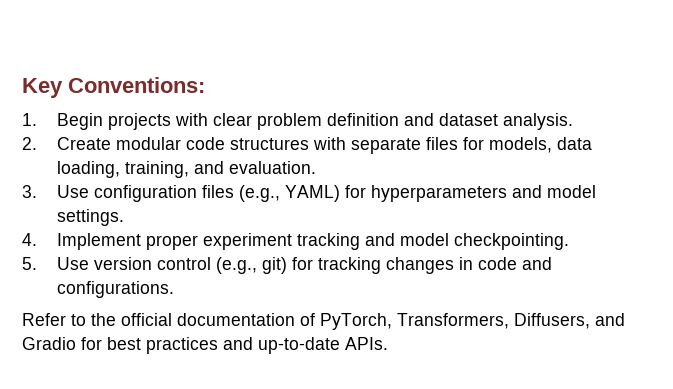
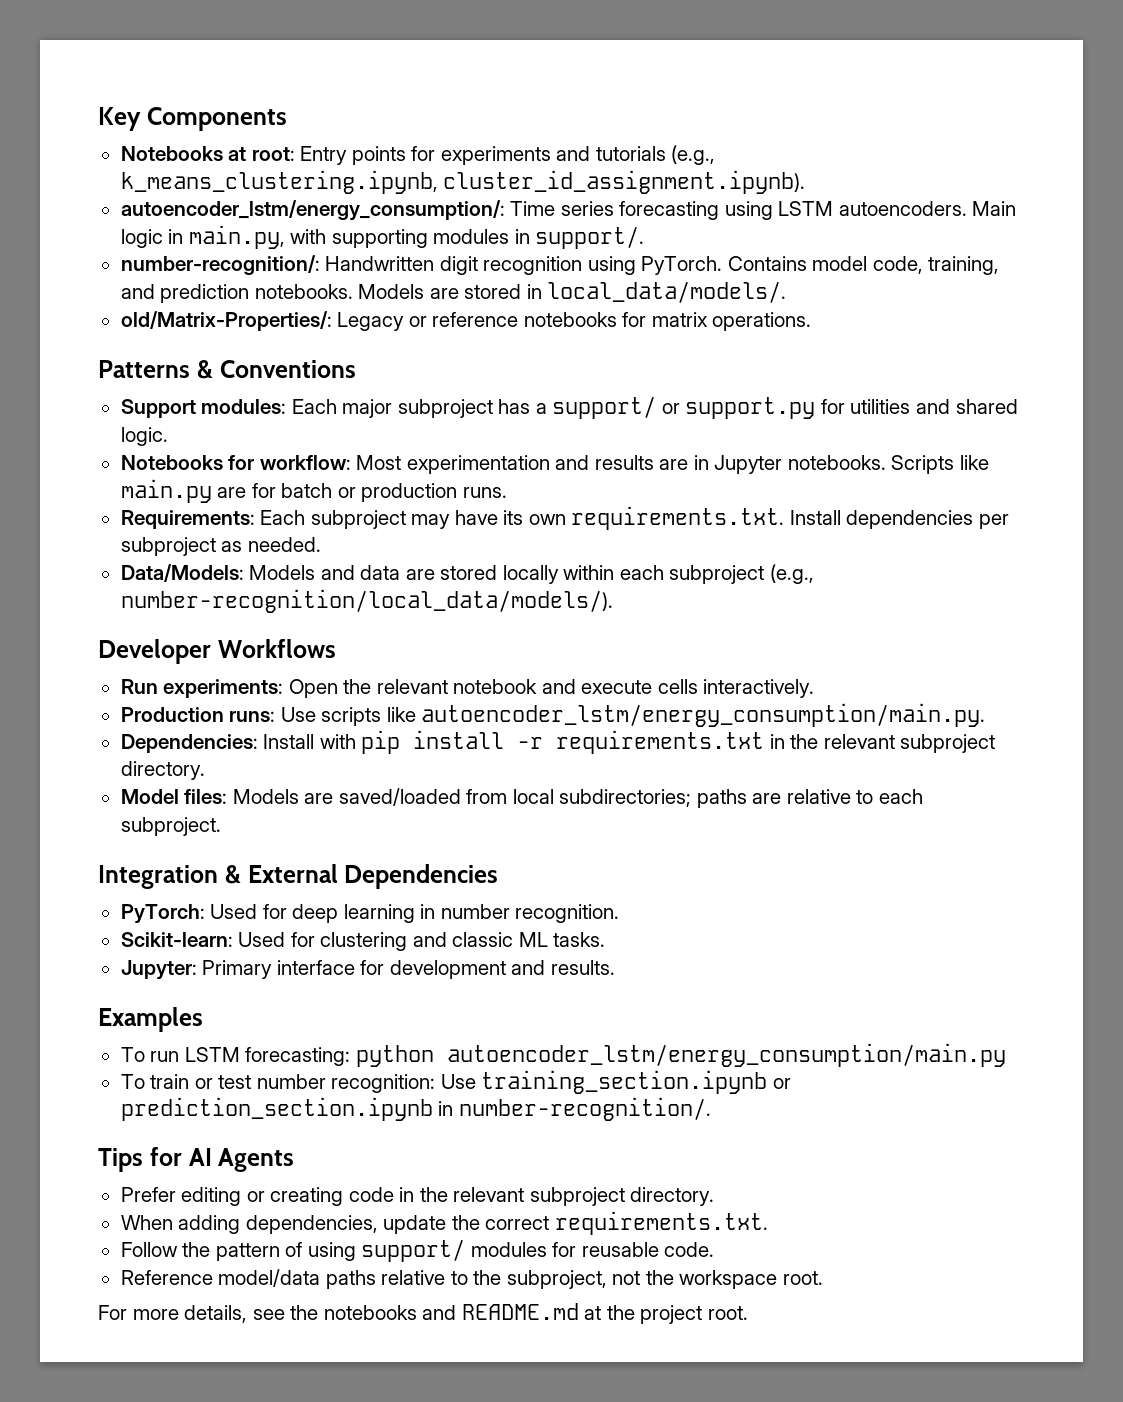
- Key Conventions:
- 1. Begin projects with clear problem definition and dataset analysis.
- 2. Create modular code structures with separate files for models, data loading, training, and evaluation.
- 3. Use configuration files (e.g., YAML) for hyperparameters and model settings.
- 4. Implement proper experiment tracking and model checkpointing.
- 5. Use version control (e.g., git) for tracking changes in code and configurations.
- Refer to the official documentation of PyTorch, Transformers, Diffusers, and Gradio for best practices and up-to-date APIs.
+ Key Components
+ Notebooks at root: Entry points for experiments and tutorials (e.g., k_means_clustering.ipynb, cluster_id_assignment.ipynb).
+ autoencoder_lstm/energy_consumption/: Time series forecasting using LSTM autoencoders. Main logic in main.py, with supporting modules in support/.
+ number-recognition/: Handwritten digit recognition using PyTorch. Contains model code, training, and prediction notebooks. Models are stored in local_data/models/.
+ old/Matrix-Properties/: Legacy or reference notebooks for matrix operations.
+ Patterns & Conventions
+ Support modules: Each major subproject has a support/ or support.py for utilities and shared logic.
+ Notebooks for workflow: Most experimentation and results are in Jupyter notebooks. Scripts like main.py are for batch or production runs.
+ Requirements: Each subproject may have its own requirements.txt. Install dependencies per subproject as needed.
+ Data/Models: Models and data are stored locally within each subproject (e.g., number-recognition/local_data/models/).
+ Developer Workflows
+ Run experiments: Open the relevant notebook and execute cells interactively.
+ Production runs: Use scripts like autoencoder_lstm/energy_consumption/main.py.
+ Dependencies: Install with pip install -r requirements.txt in the relevant subproject directory.
+ Model files: Models are saved/loaded from local subdirectories; paths are relative to each subproject.
+ Integration & External Dependencies
+ PyTorch: Used for deep learning in number recognition.
+ Scikit-learn: Used for clustering and classic ML tasks.
+ Jupyter: Primary interface for development and results.
+ Examples
+ To run LSTM forecasting: python autoencoder_lstm/energy_consumption/main.py
+ To train or test number recognition: Use training_section.ipynb or prediction_section.ipynb in number-recognition/.
+ Tips for AI Agents
+ Prefer editing or creating code in the relevant subproject directory.
+ When adding dependencies, update the correct requirements.txt.
+ Follow the pattern of using support/ modules for reusable code.
+ Reference model/data paths relative to the subproject, not the workspace root.
+ For more details, see the notebooks and README.md at the project root.

